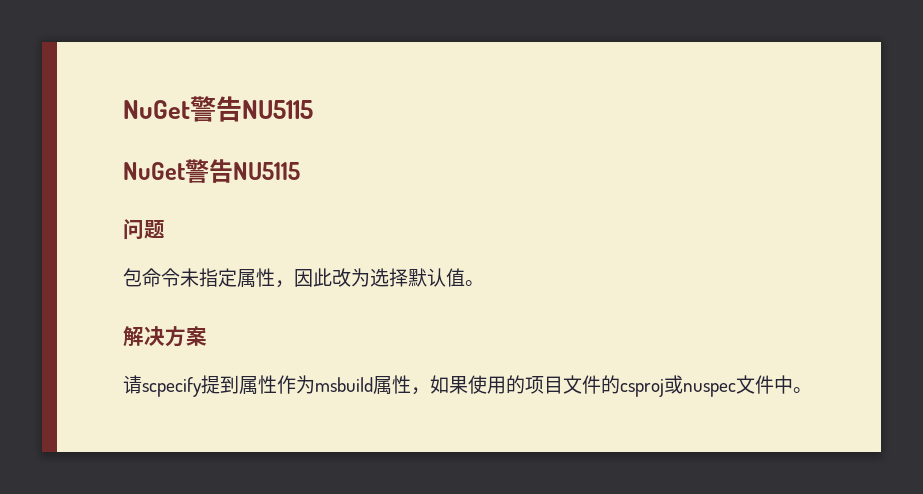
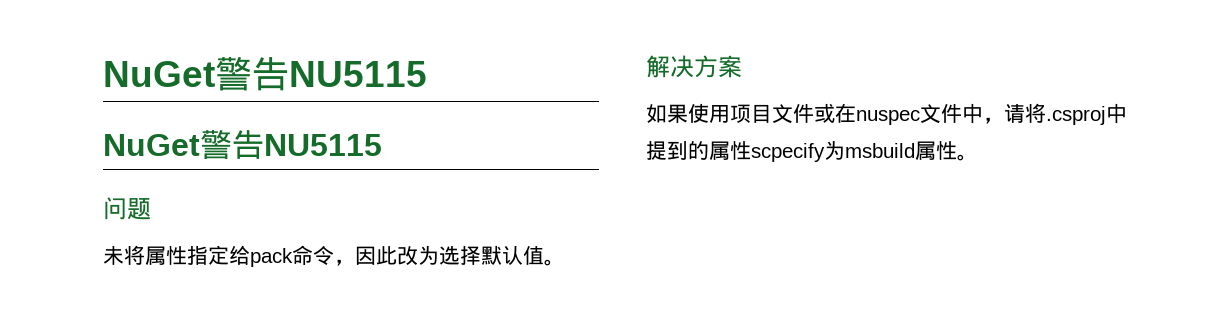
- 包命令未指定属性，因此改为选择默认值。
+ 未将属性指定给pack命令，因此改为选择默认值。
- 请scpecify提到属性作为msbuild属性，如果使用的项目文件的csproj或nuspec文件中。
+ 如果使用项目文件或在nuspec文件中，请将.csproj中提到的属性scpecify为msbuild属性。

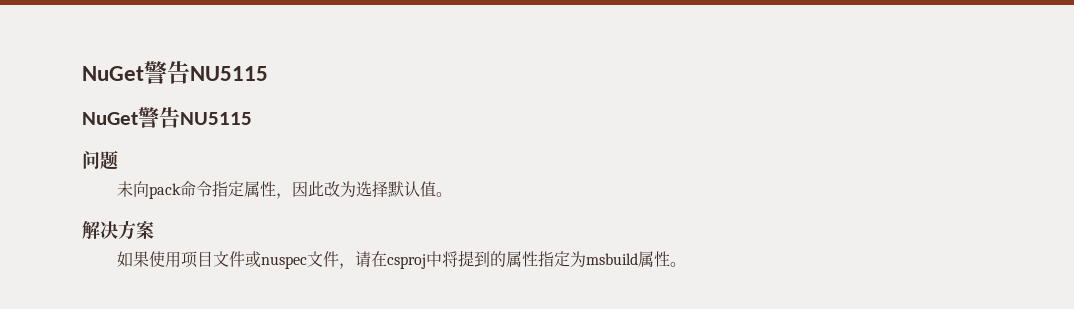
- 未将属性指定给pack命令，因此改为选择默认值。
+ 未向pack命令指定属性，因此改为选择默认值。
- 如果使用项目文件或在nuspec文件中，请将.csproj中提到的属性scpecify为msbuild属性。
+ 如果使用项目文件或nuspec文件，请在csproj中将提到的属性指定为msbuild属性。

